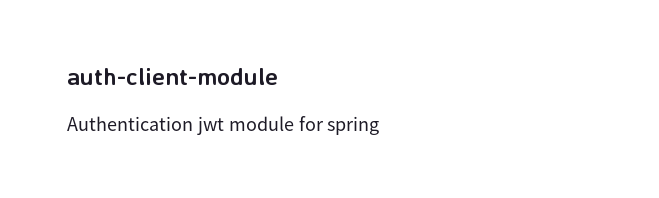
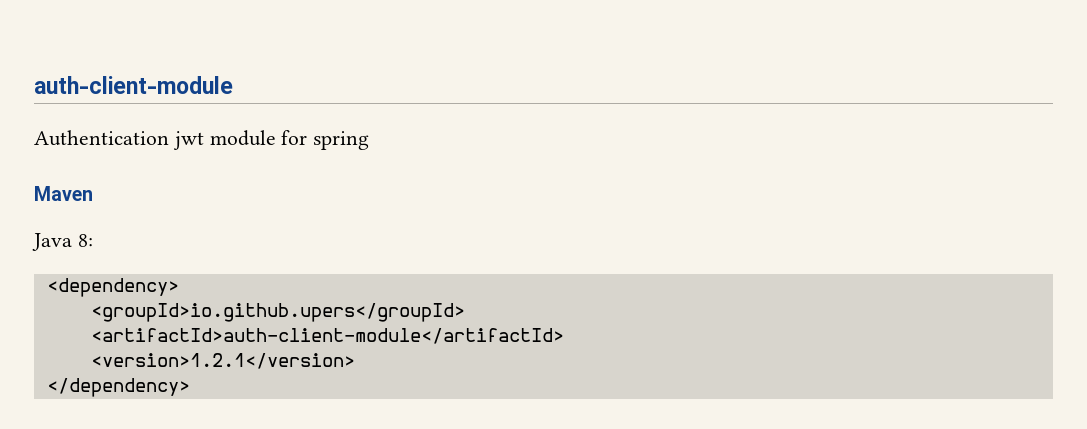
+ Maven
+ Java 8:
+ <dependency>
+ <groupId>io.github.upers</groupId>
+ <artifactId>auth-client-module</artifactId>
+ <version>1.2.1</version>
+ </dependency>

